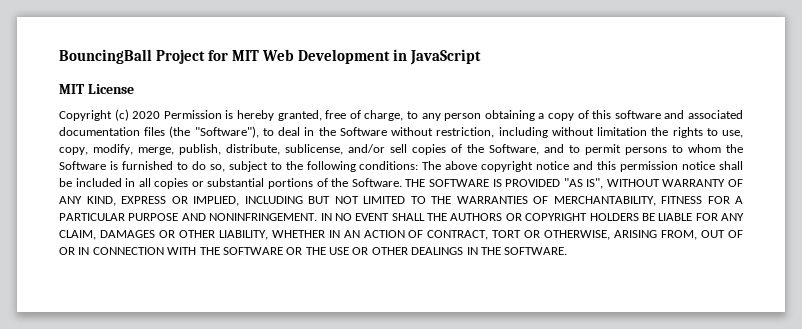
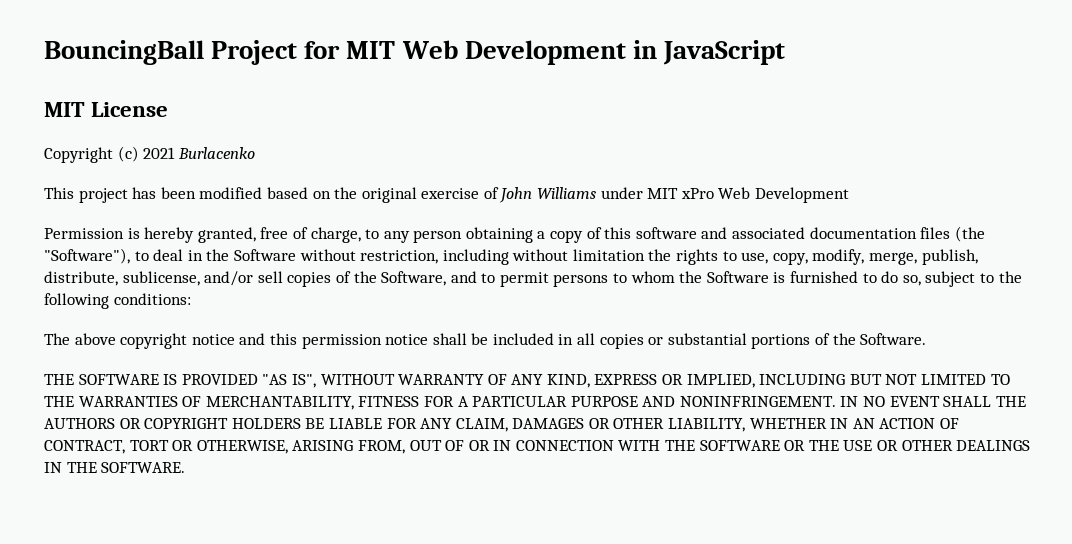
- Copyright (c) 2020 Permission is hereby granted, free of charge, to any person obtaining a copy of this software and associated documentation files (the "Software"), to deal in the Software without restriction, including without limitation the rights to use, copy, modify, merge, publish, distribute, sublicense, and/or sell copies of the Software, and to permit persons to whom the Software is furnished to do so, subject to the following conditions: The above copyright notice and this permission notice shall be included in all copies or substantial portions of the Software. THE SOFTWARE IS PROVIDED "AS IS", WITHOUT WARRANTY OF ANY KIND, EXPRESS OR IMPLIED, INCLUDING BUT NOT LIMITED TO THE WARRANTIES OF MERCHANTABILITY, FITNESS FOR A PARTICULAR PURPOSE AND NONINFRINGEMENT.
+ Copyright (c) 2021 Burlacenko
+ This project has been modified based on the original exercise of John Williams under MIT xPro Web Development
+ Permission is hereby granted, free of charge, to any person obtaining a copy of this software and associated documentation files (the "Software"), to deal in the Software without restriction, including without limitation the rights to use, copy, modify, merge, publish, distribute, sublicense, and/or sell copies of the Software, and to permit persons to whom the Software is furnished to do so, subject to the following conditions:
+ The above copyright notice and this permission notice shall be included in all copies or substantial portions of the Software.
+ THE SOFTWARE IS PROVIDED "AS IS", WITHOUT WARRANTY OF ANY KIND, EXPRESS OR IMPLIED, INCLUDING BUT NOT LIMITED TO THE WARRANTIES OF MERCHANTABILITY, FITNESS FOR A PARTICULAR PURPOSE AND NONINFRINGEMENT.

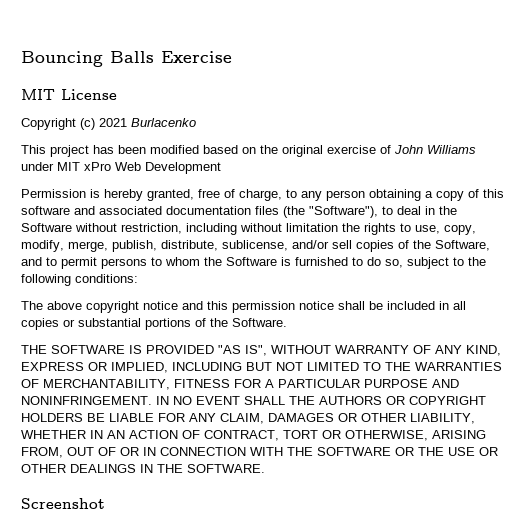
- BouncingBall Project for MIT Web Development in JavaScript
+ Bouncing Balls Exercise
+ Screenshot

